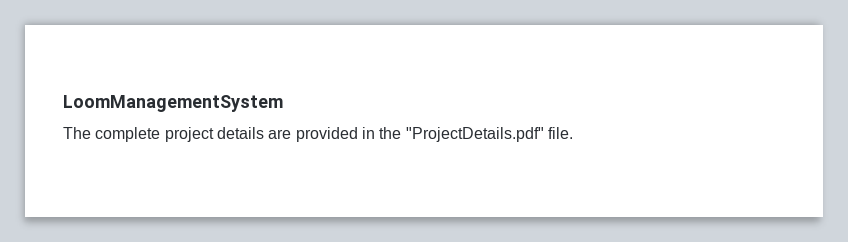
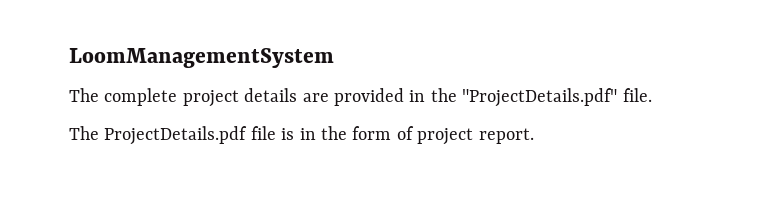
+ The ProjectDetails.pdf file is in the form of project report.

